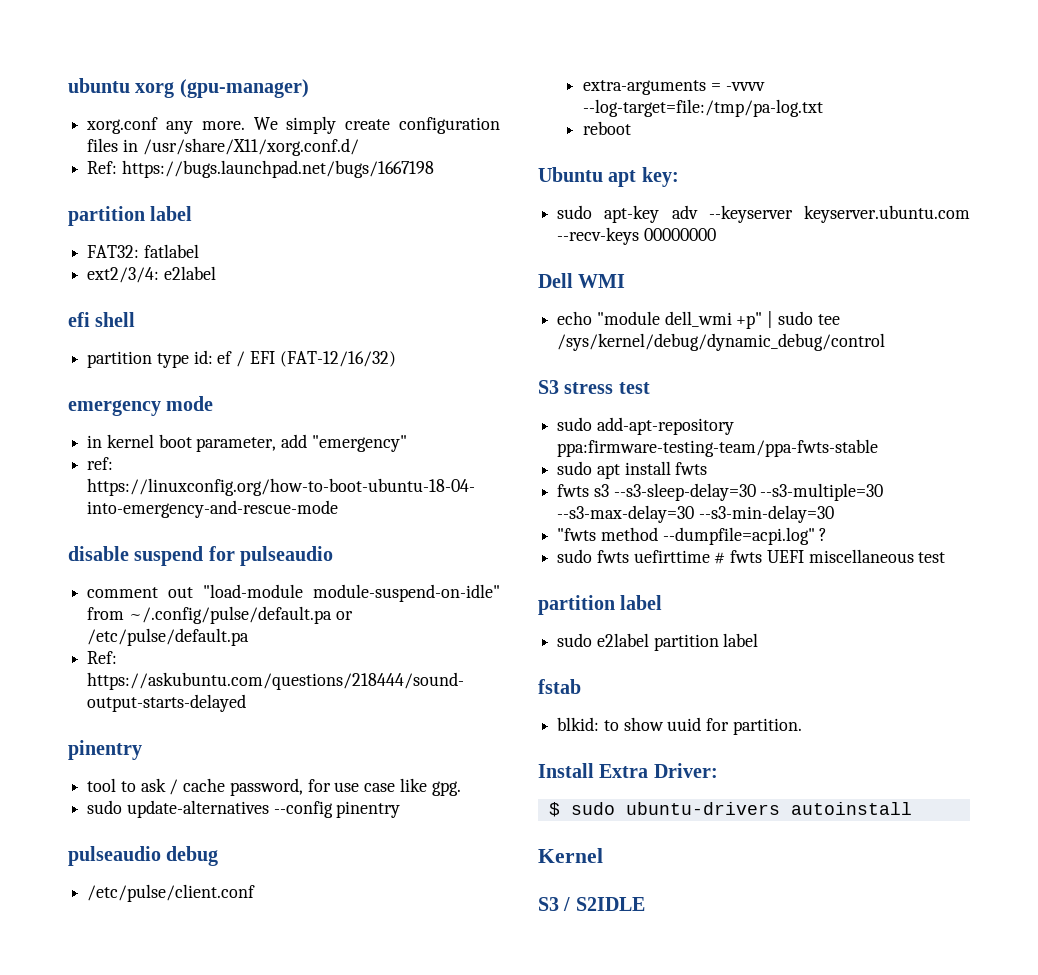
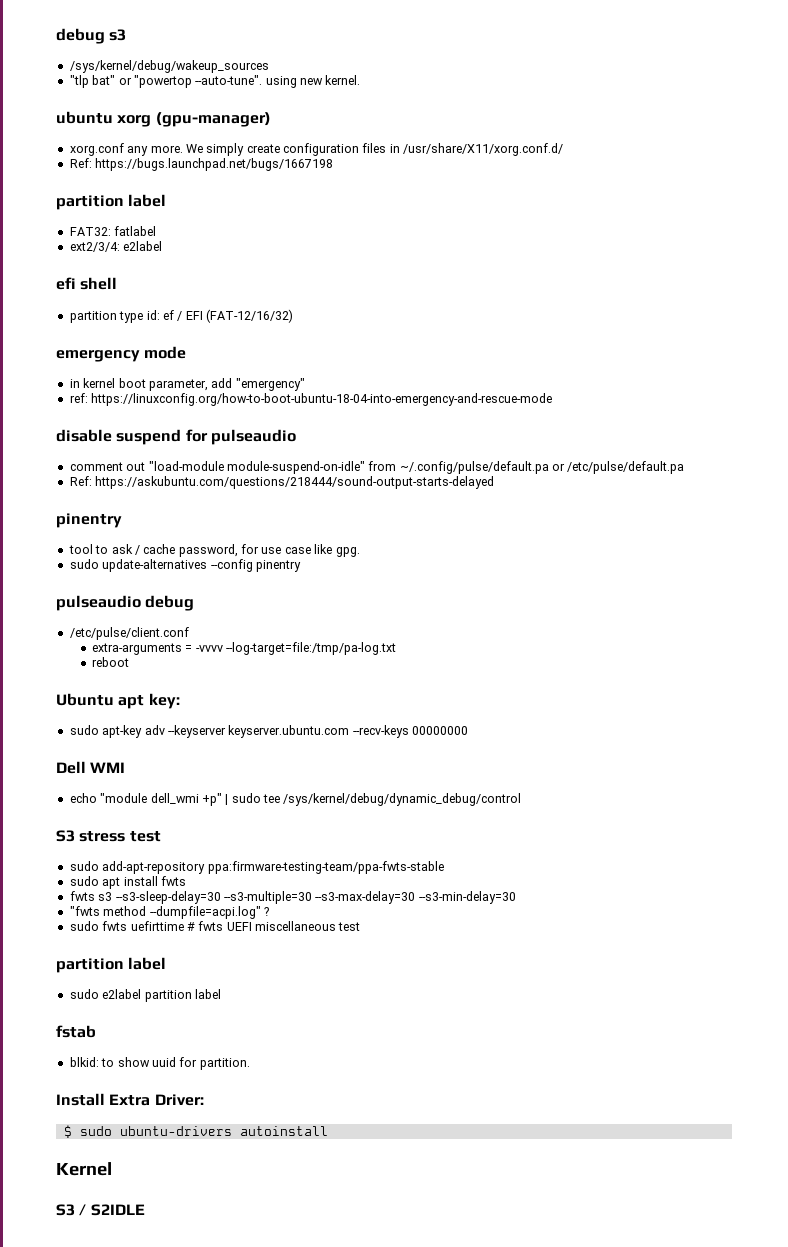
+ debug s3
+ /sys/kernel/debug/wakeup_sources
+ "tlp bat" or "powertop --auto-tune". using new kernel.

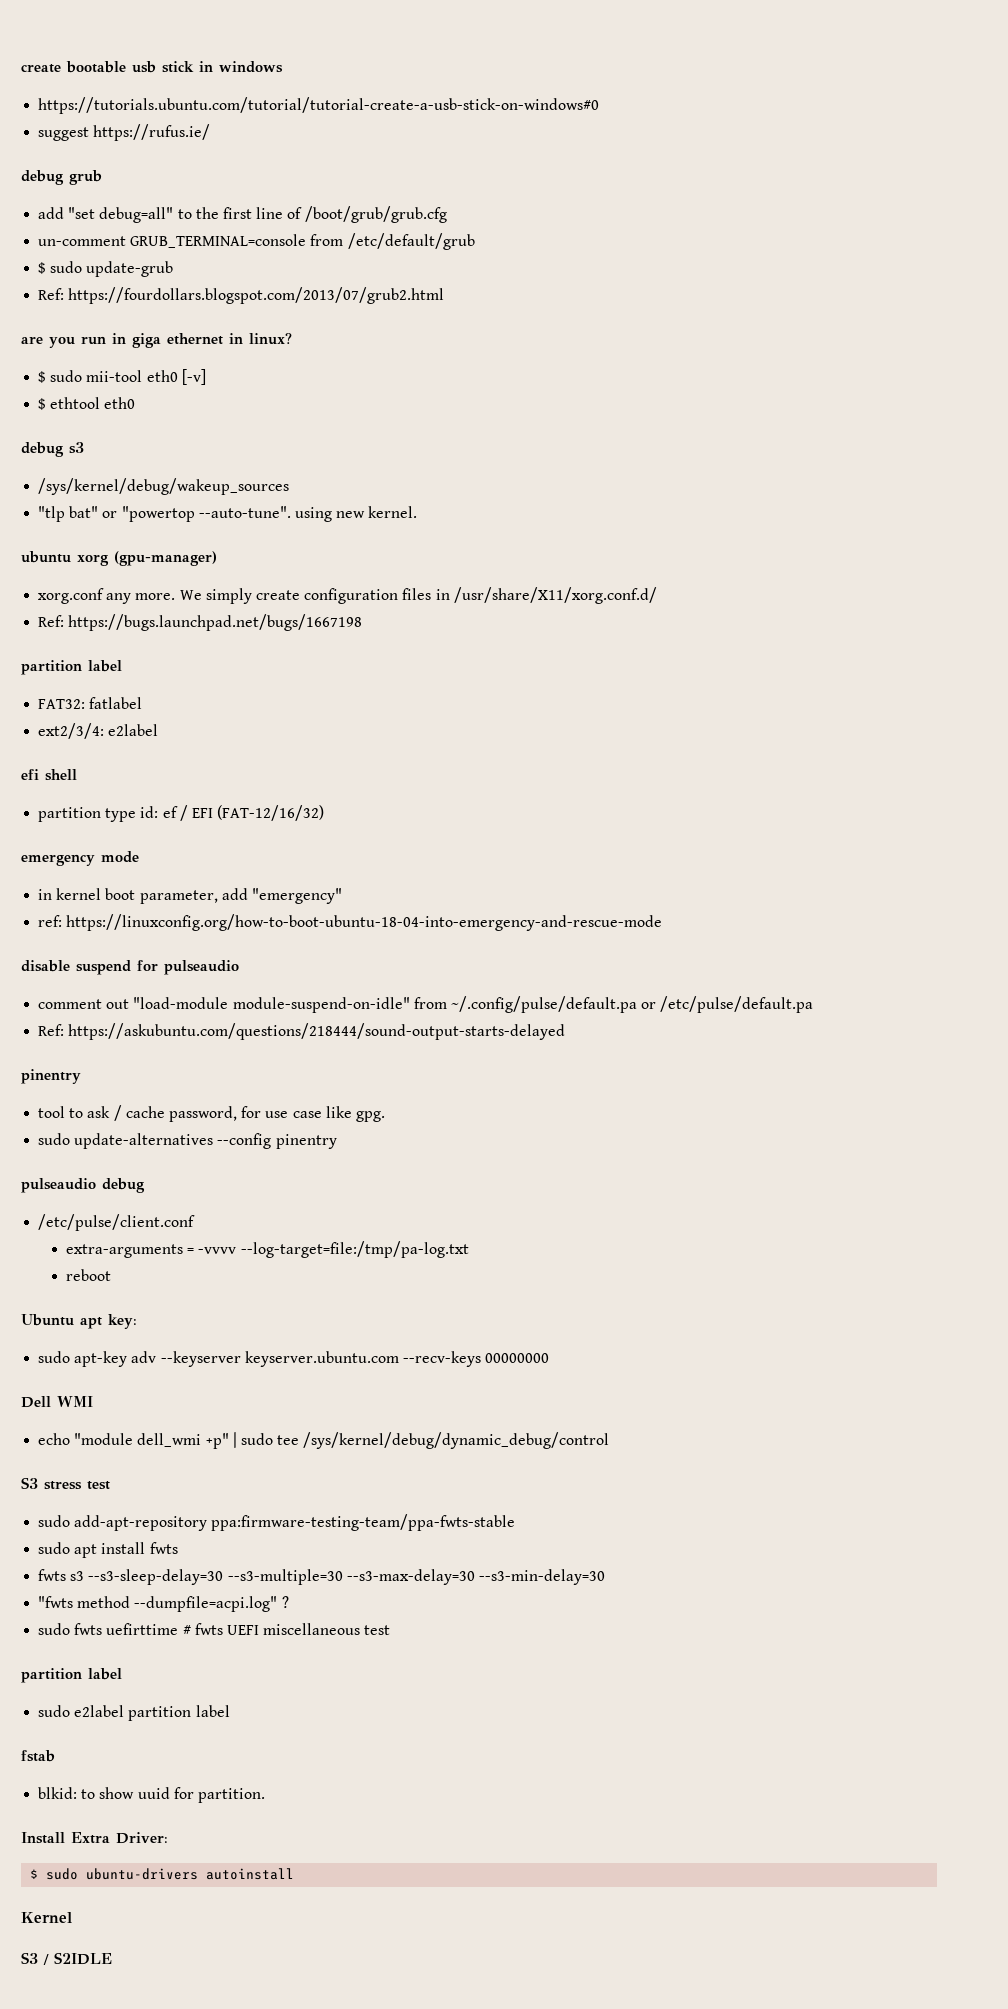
+ create bootable usb stick in windows
+ https://tutorials.ubuntu.com/tutorial/tutorial-create-a-usb-stick-on-windows#0
+ suggest https://rufus.ie/
+ debug grub
+ add "set debug=all" to the first line of /boot/grub/grub.cfg
+ un-comment GRUB_TERMINAL=console from /etc/default/grub
+ $ sudo update-grub
+ Ref: https://fourdollars.blogspot.com/2013/07/grub2.html
+ are you run in giga ethernet in linux?
+ $ sudo mii-tool eth0 [-v]
+ $ ethtool eth0

